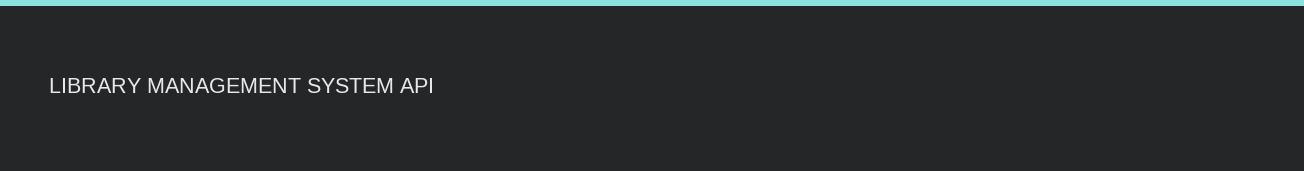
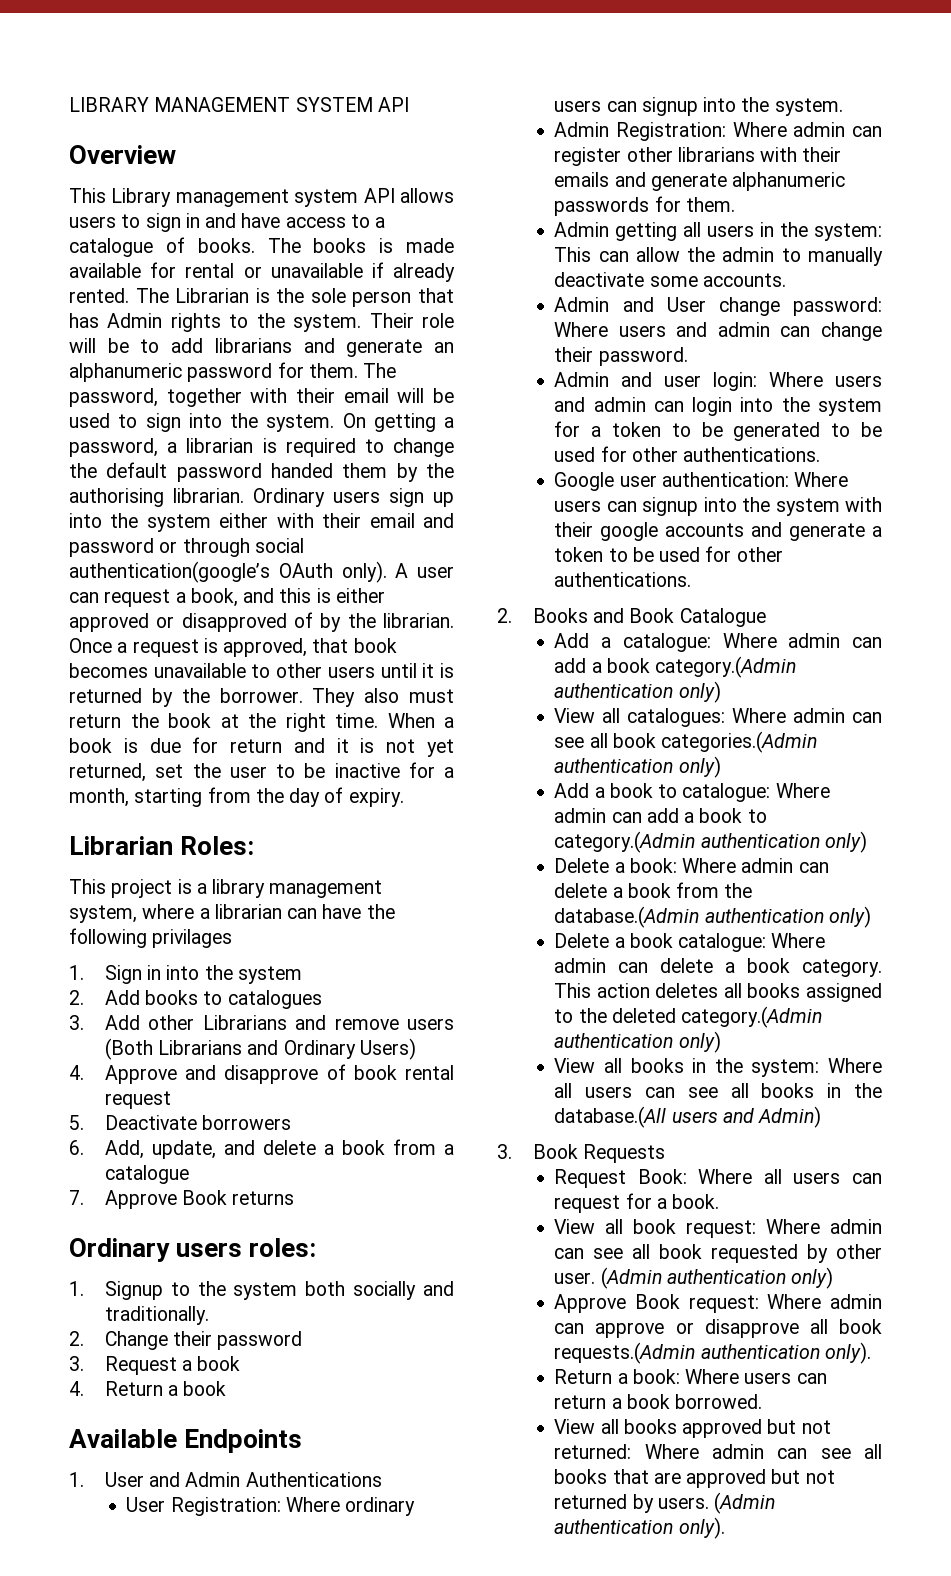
+ Overview
+ This Library management system API allows users to sign in and have access to a catalogue of books. The books is made available for rental or unavailable if already rented. The Librarian is the sole person that has Admin rights to the system. Their role will be to add librarians and generate an alphanumeric password for them. The password, together with their email will be used to sign into the system. On getting a password, a librarian is required to change the default password handed them by the authorising librarian. Ordinary users sign up into the system either with their email and password or through social authentication(google’s OAuth only). A user can request a book, and this is either approved or disapproved of by the librarian. Once a request is approved, that book becomes unavailable to other users until it is returned by the borrower. They also must return the book at the right time. When a book is due for return and it is not yet returned, set the user to be inactive for a month, starting from the day of expiry.
+ Librarian Roles:
+ This project is a library management system, where a librarian can have the following privilages
+ 1. Sign in into the system
+ 2. Add books to catalogues
+ 3. Add other Librarians and remove users (Both Librarians and Ordinary Users)
+ 4. Approve and disapprove of book rental request
+ 5. Deactivate borrowers
+ 6. Add, update, and delete a book from a catalogue
+ 7. Approve Book returns
+ Ordinary users roles:
+ 1. Signup to the system both socially and traditionally.
+ 2. Change their password
+ 3. Request a book
+ 4. Return a book
+ Available Endpoints
+ 1. User and Admin Authentications
+ User Registration: Where ordinary users can signup into the system.
+ Admin Registration: Where admin can register other librarians with their emails and generate alphanumeric passwords for them.
+ Admin getting all users in the system: This can allow the admin to manually deactivate some accounts.
+ Admin and User change password: Where users and admin can change their password.
+ Admin and user login: Where users and admin can login into the system for a token to be generated to be used for other authentications.
+ Google user authentication: Where users can signup into the system with their google accounts and generate a token to be used for other authentications.
+ 2. Books and Book Catalogue
+ Add a catalogue: Where admin can add a book category.(Admin authentication only)
+ View all catalogues: Where admin can see all book categories.(Admin authentication only)
+ Add a book to catalogue: Where admin can add a book to category.(Admin authentication only)
+ Delete a book: Where admin can delete a book from the database.(Admin authentication only)
+ Delete a book catalogue: Where admin can delete a book category. This action deletes all books assigned to the deleted category.(Admin authentication only)
+ View all books in the system: Where all users can see all books in the database.(All users and Admin)
+ 3. Book Requests
+ Request Book: Where all users can request for a book.
+ View all book request: Where admin can see all book requested by other user. (Admin authentication only)
+ Approve Book request: Where admin can approve or disapprove all book requests.(Admin authentication only).
+ Return a book: Where users can return a book borrowed.
+ View all books approved but not returned: Where admin can see all books that are approved but not returned by users. (Admin authentication only).

